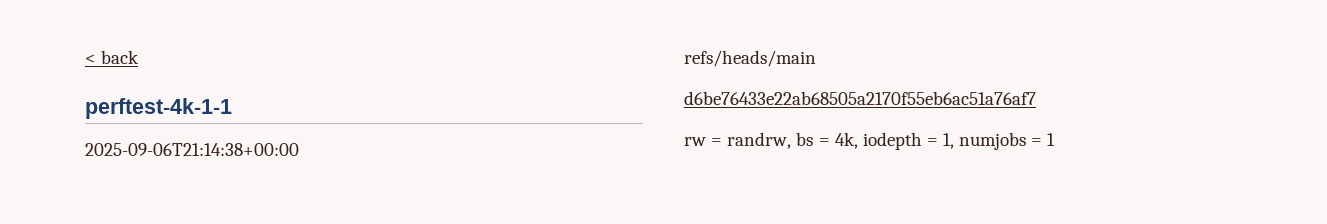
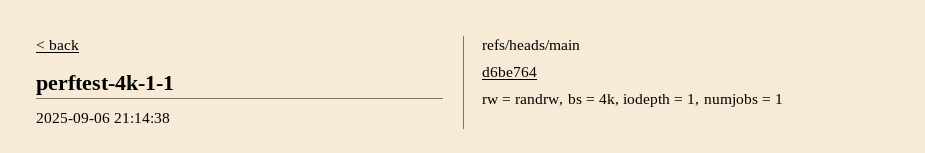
- 2025-09-06T21:14:38+00:00
+ 2025-09-06 21:14:38
- d6be76433e22ab68505a2170f55eb6ac51a76af7
+ d6be764

